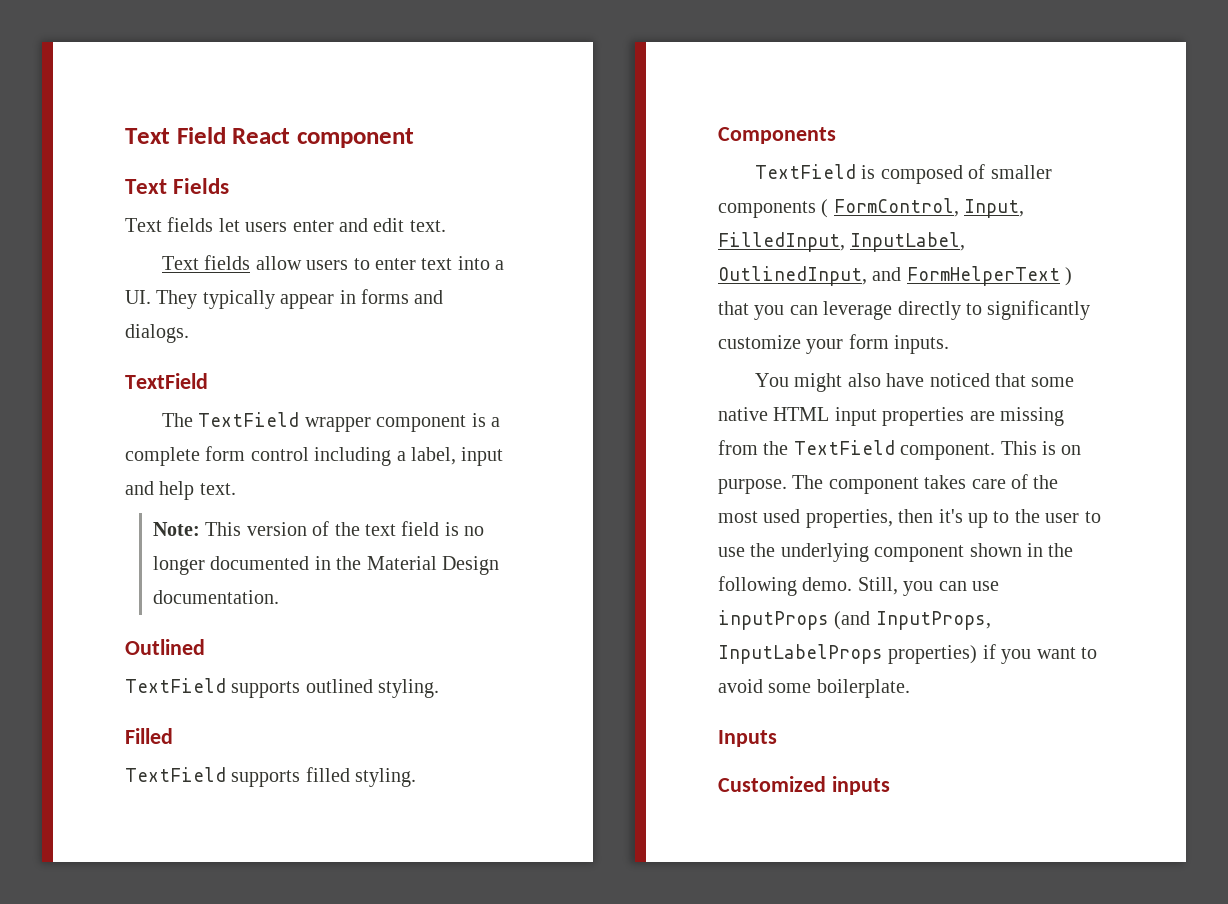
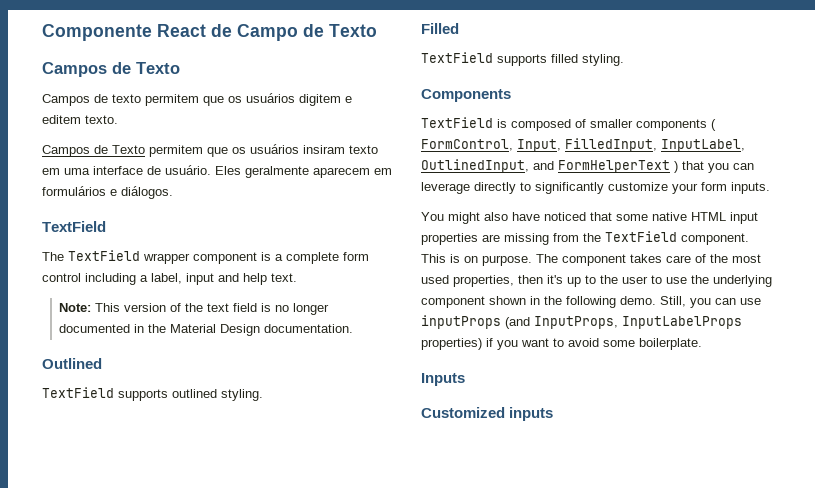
- Text Field React component
- Text Fields
- Text fields let users enter and edit text.
- Text fields allow users to enter text into a UI. They typically appear in forms and dialogs.
+ Componente React de Campo de Texto
+ Campos de Texto
+ Campos de texto permitem que os usuários digitem e editem texto.
+ Campos de Texto permitem que os usuários insiram texto em uma interface de usuário. Eles geralmente aparecem em formulários e diálogos.

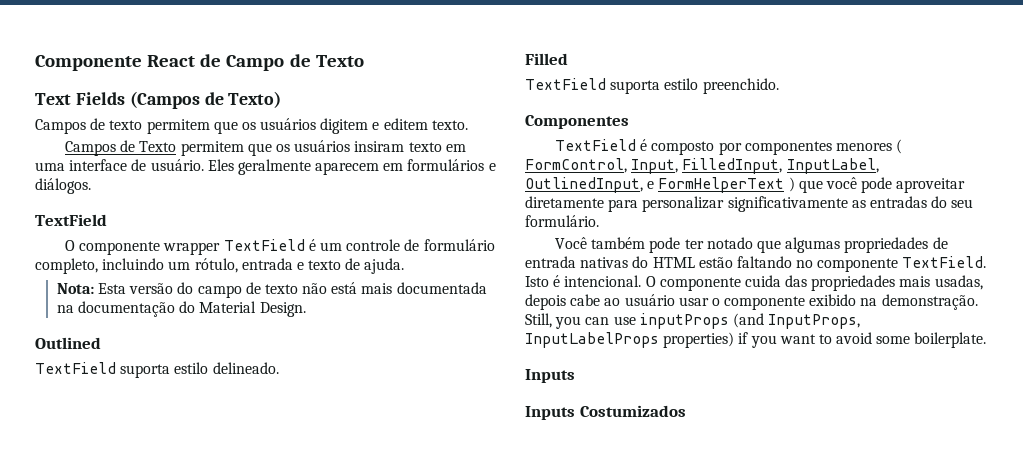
  Componente React de Campo de Texto
- Campos de Texto
+ Text Fields (Campos de Texto)
- The TextField wrapper component is a complete form control including a label, input and help text.
- Note: This version of the text field is no longer documented in the Material Design documentation.
+ O componente wrapper TextField é um controle de formulário completo, incluindo um rótulo, entrada e texto de ajuda.
+ Nota: Esta versão do campo de texto não está mais documentada na documentação do Material Design.
- TextField supports outlined styling.
+ TextField suporta estilo delineado.
- TextField supports filled styling.
- Components
- TextField is composed of smaller components ( FormControl, Input, FilledInput, InputLabel, OutlinedInput, and FormHelperText ) that you can leverage directly to significantly customize your form inputs.
- You might also have noticed that some native HTML input properties are missing from the TextField component. This is on purpose. The component takes care of the most used properties, then it's up to the user to use the underlying component shown in the following demo.
+ TextField suporta estilo preenchido.
+ Componentes
+ TextField é composto por componentes menores ( FormControl, Input, FilledInput, InputLabel, OutlinedInput, e FormHelperText ) que você pode aproveitar diretamente para personalizar significativamente as entradas do seu formulário.
+ Você também pode ter notado que algumas propriedades de entrada nativas do HTML estão faltando no componente TextField. Isto é intencional. O componente cuida das propriedades mais usadas, depois cabe ao usuário usar o componente exibido na demonstração.
- Customized inputs
+ Inputs Costumizados

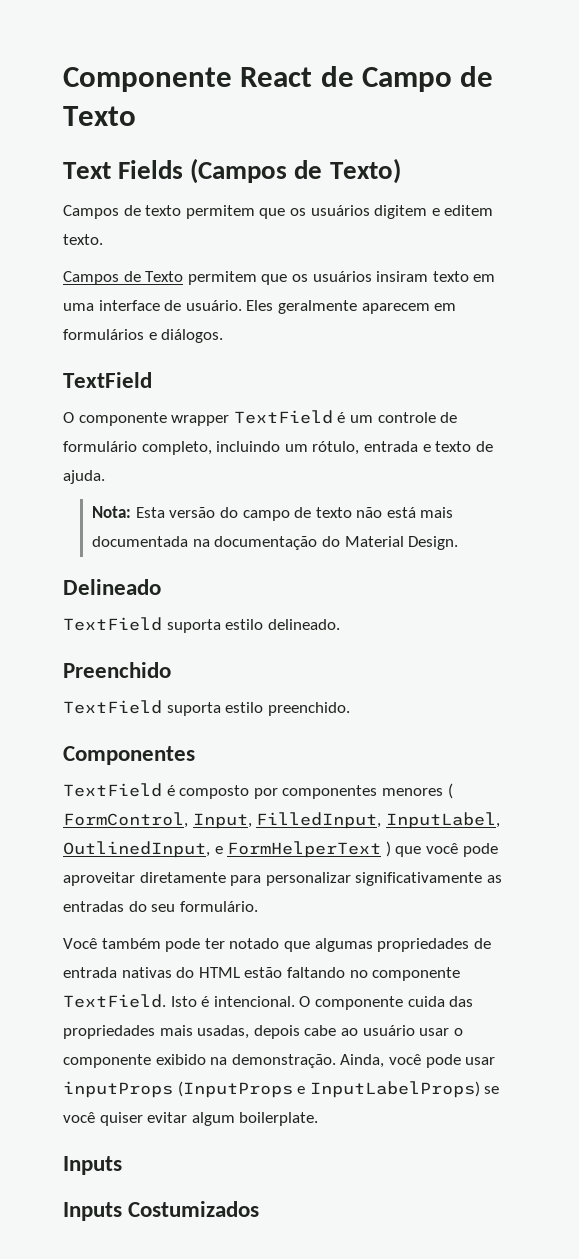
- Outlined
+ Delineado
- Filled
+ Preenchido
- Still, you can use inputProps (and InputProps, InputLabelProps properties) if you want to avoid some boilerplate.
+ Ainda, você pode usar inputProps (InputProps e InputLabelProps) se você quiser evitar algum boilerplate.

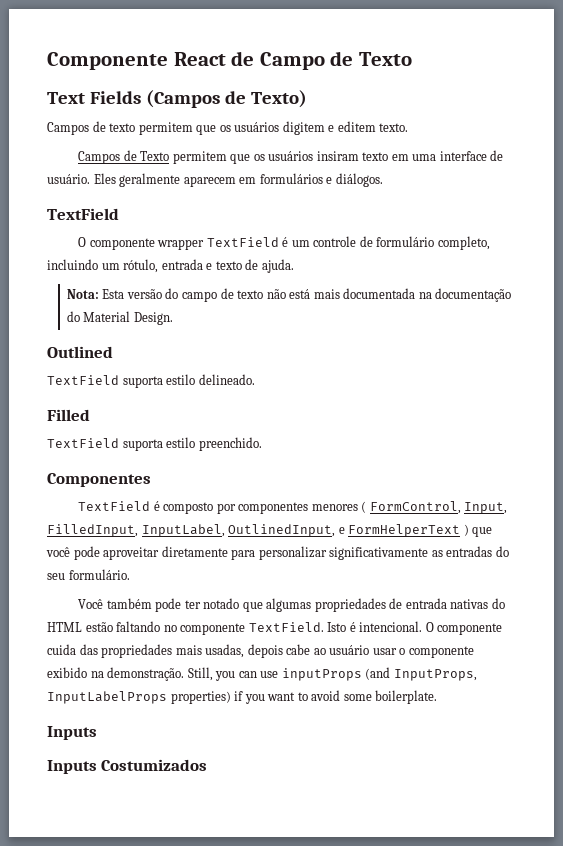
- Delineado
+ Outlined
- Preenchido
+ Filled
- Ainda, você pode usar inputProps (InputProps e InputLabelProps) se você quiser evitar algum boilerplate.
+ Still, you can use inputProps (and InputProps, InputLabelProps properties) if you want to avoid some boilerplate.

